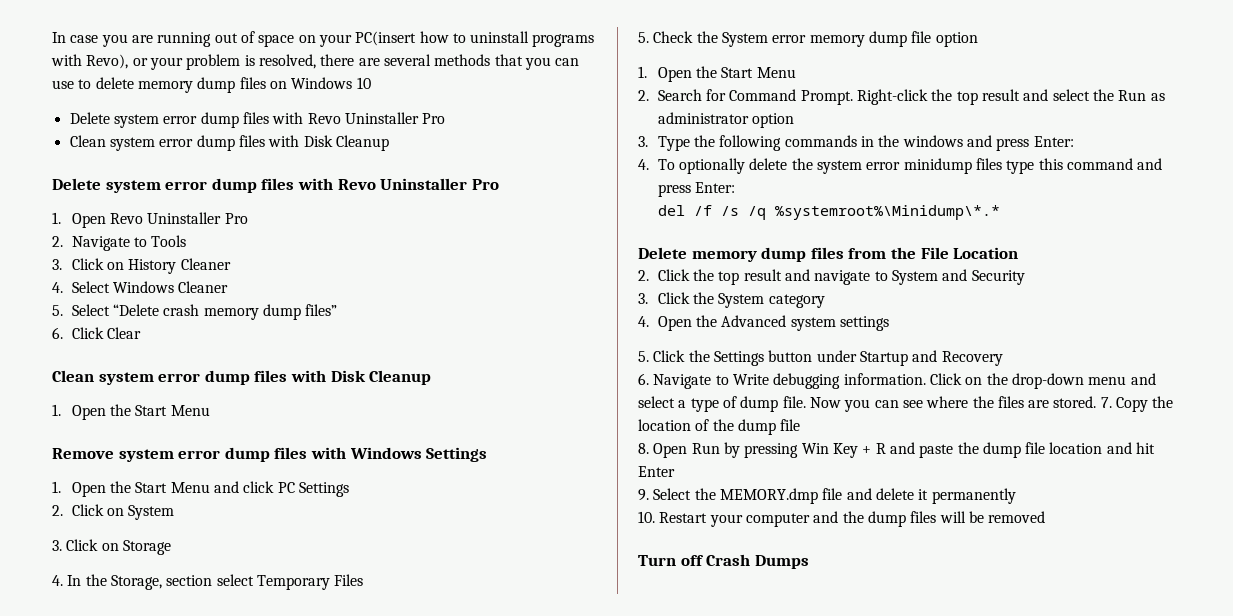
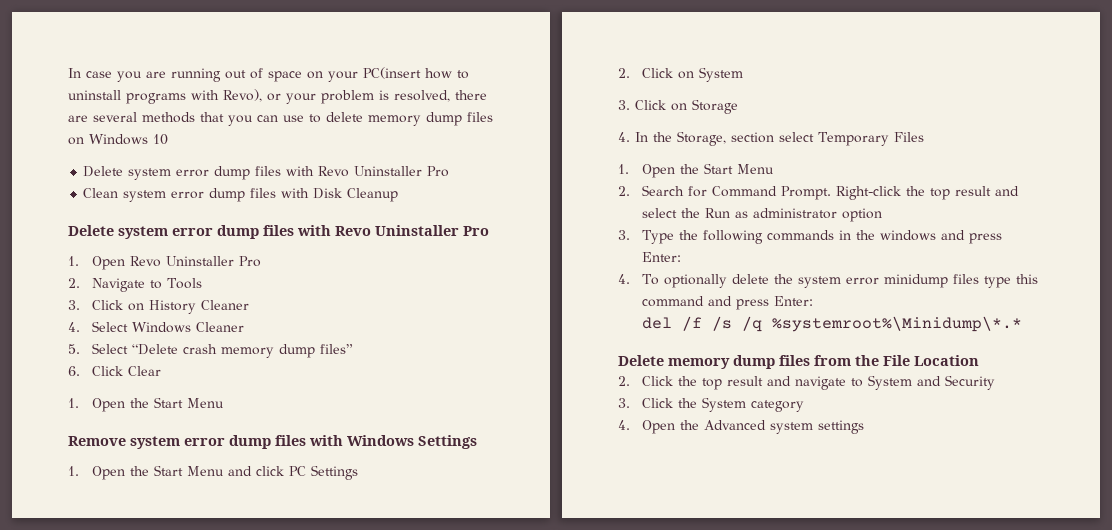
  6. Click Clear
- Clean system error dump files with Disk Cleanup
- 5. Check the System error memory dump file option
- 5. Click the Settings button under Startup and Recovery
- 6. Navigate to Write debugging information. Click on the drop-down menu and select a type of dump file. Now you can see where the files are stored. 7. Copy the location of the dump file
- 8. Open Run by pressing Win Key + R and paste the dump file location and hit Enter
- 9. Select the MEMORY.dmp file and delete it permanently
- 10. Restart your computer and the dump files will be removed
- Turn off Crash Dumps

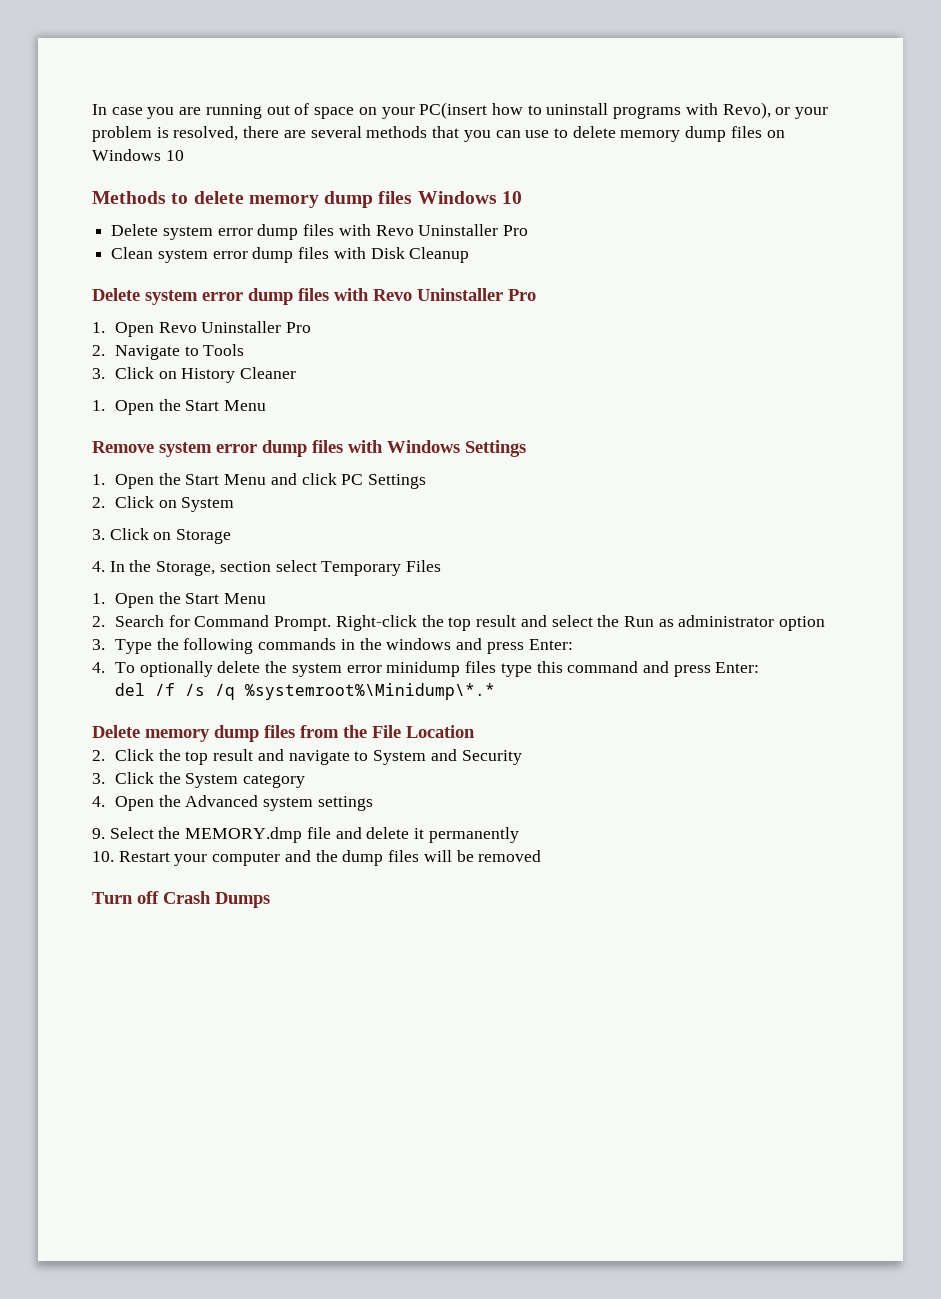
+ Methods to delete memory dump files Windows 10
- 4. Select Windows Cleaner
- 5. Select “Delete crash memory dump files”
- 6. Click Clear
+ 9. Select the MEMORY.dmp file and delete it permanently
+ 10. Restart your computer and the dump files will be removed
+ Turn off Crash Dumps

